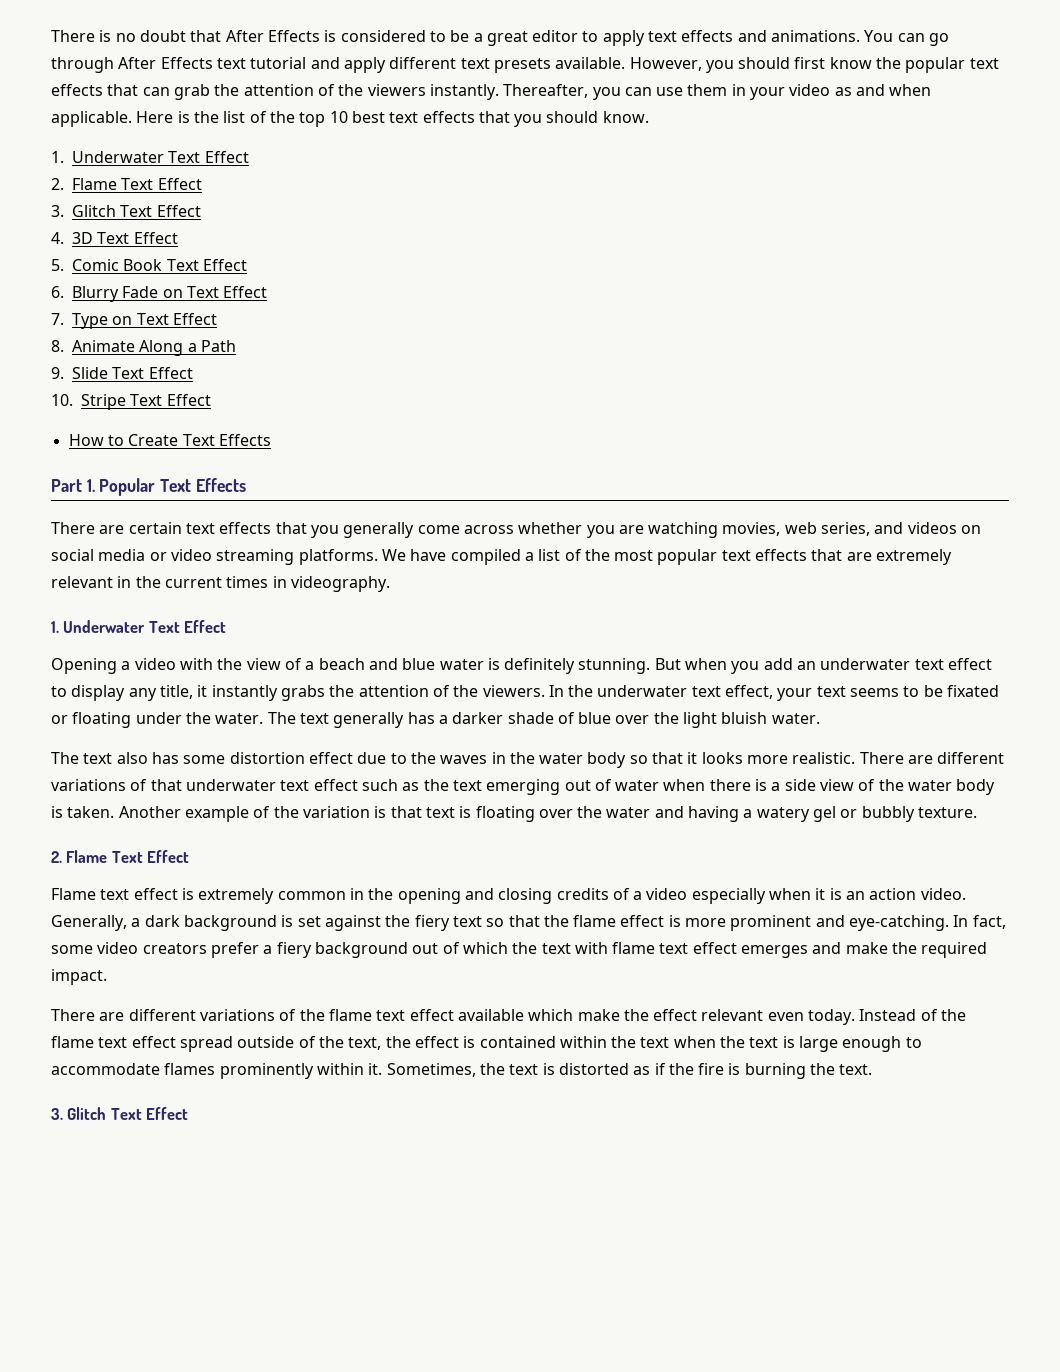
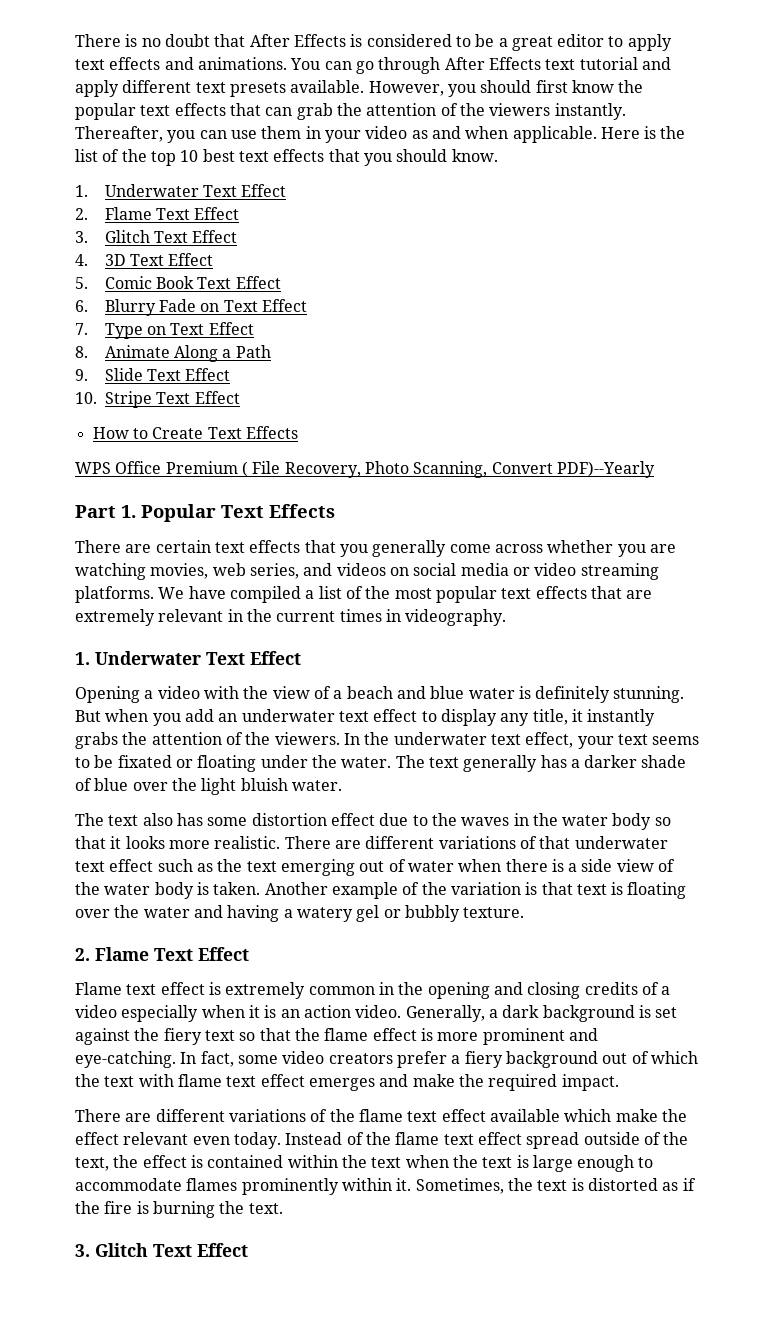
+ WPS Office Premium ( File Recovery, Photo Scanning, Convert PDF)--Yearly

